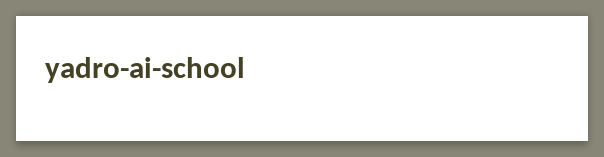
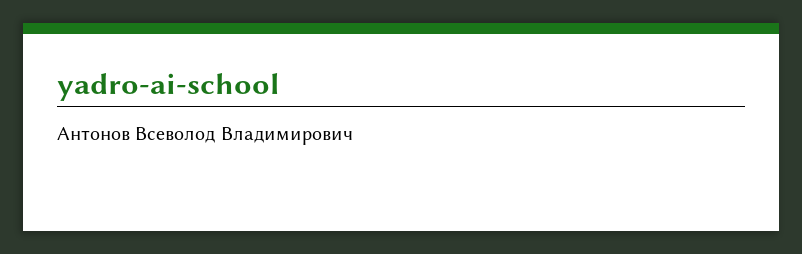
+ Антонов Всеволод Владимирович

